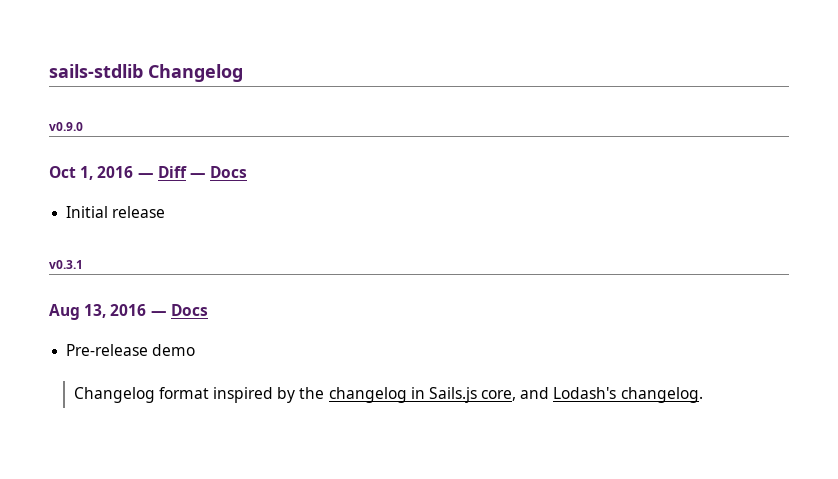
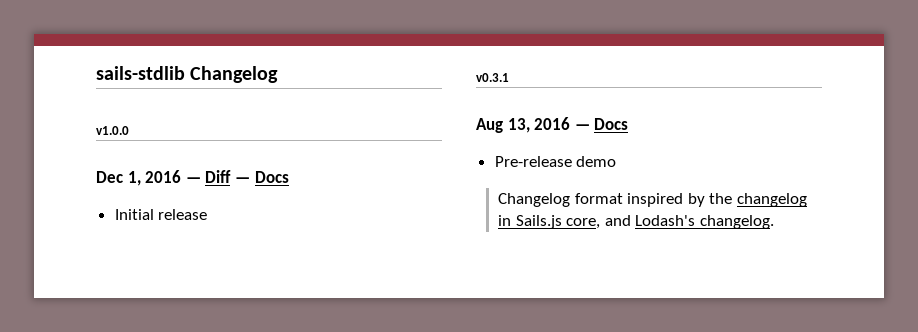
- v0.9.0
- Oct 1, 2016 — Diff — Docs
+ v1.0.0
+ Dec 1, 2016 — Diff — Docs

